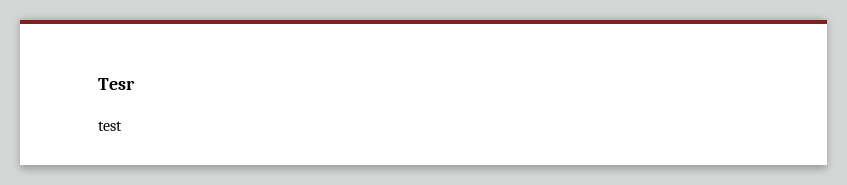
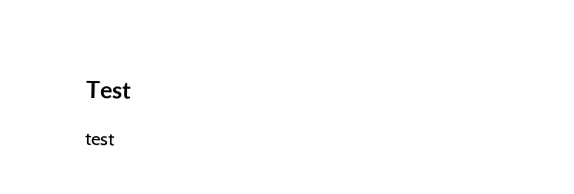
- Tesr
+ Test

